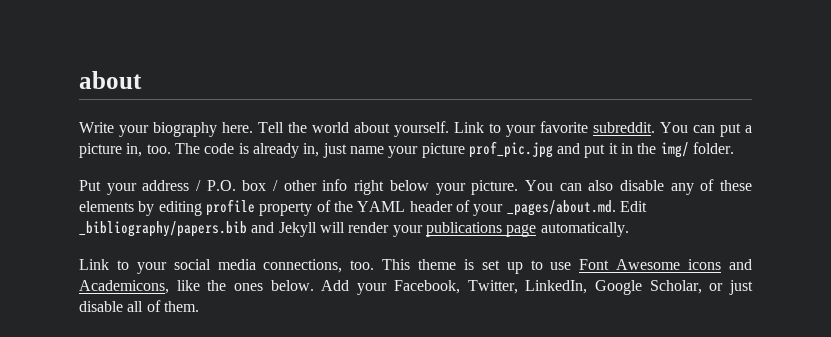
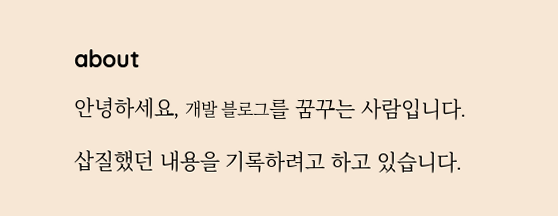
- Write your biography here. Tell the world about yourself. Link to your favorite subreddit. You can put a picture in, too. The code is already in, just name your picture prof_pic.jpg and put it in the img/ folder.
- Put your address / P.O. box / other info right below your picture. You can also disable any of these elements by editing profile property of the YAML header of your _pages/about.md. Edit _bibliography/papers.bib and Jekyll will render your publications page automatically.
- Link to your social media connections, too. This theme is set up to use Font Awesome icons and Academicons, like the ones below. Add your Facebook, Twitter, LinkedIn, Google Scholar, or just disable all of them.
+ 안녕하세요, 개발 블로그를 꿈꾸는 사람입니다.
+ 삽질했던 내용을 기록하려고 하고 있습니다.

